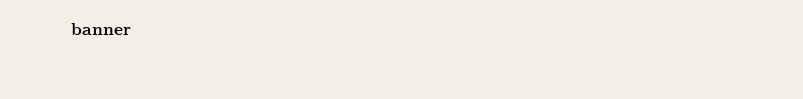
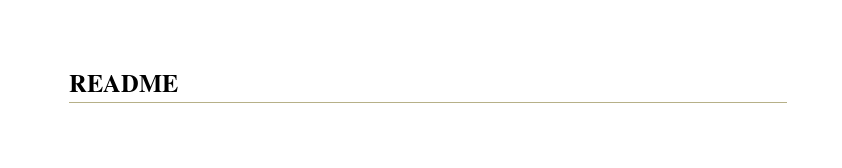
- banner
+ README

